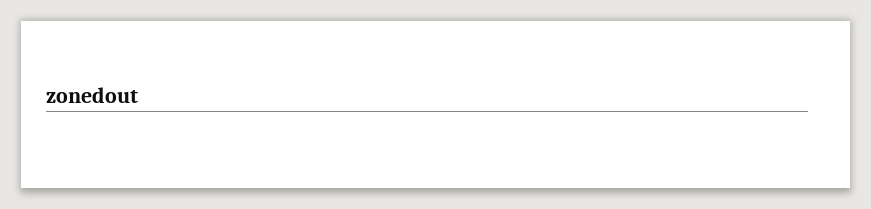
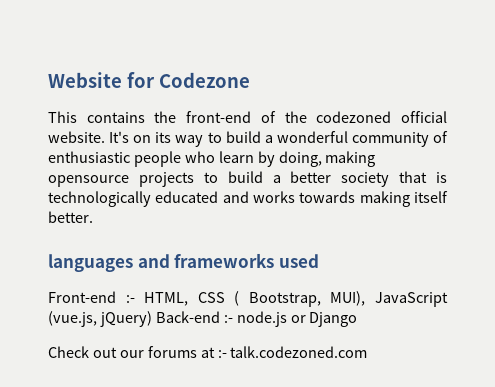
- zonedout
+ Website for Codezone
+ This contains the front-end of the codezoned official website. It's on its way to build a wonderful community of enthusiastic people who learn by doing, making opensource projects to build a better society that is technologically educated and works towards making itself better.
+ languages and frameworks used
+ Front-end :- HTML, CSS ( Bootstrap, MUI), JavaScript (vue.js, jQuery) Back-end :- node.js or Django
+ Check out our forums at :- talk.codezoned.com

